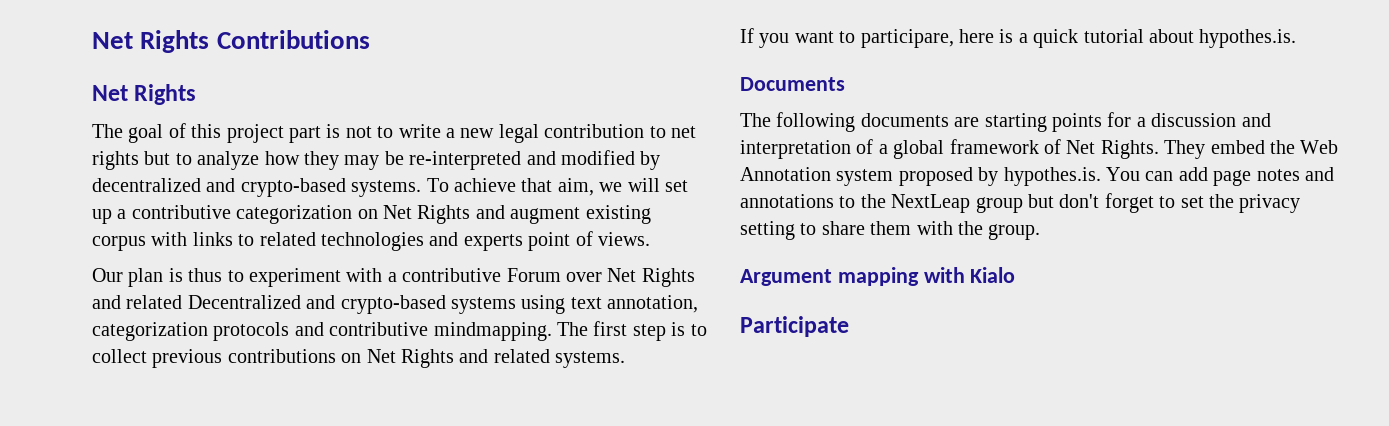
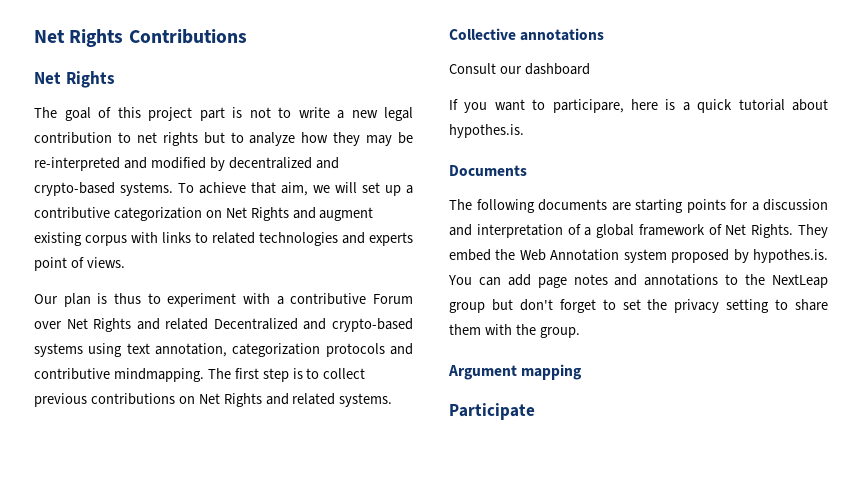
+ Collective annotations
+ Consult our dashboard
- Argument mapping with Kialo
+ Argument mapping

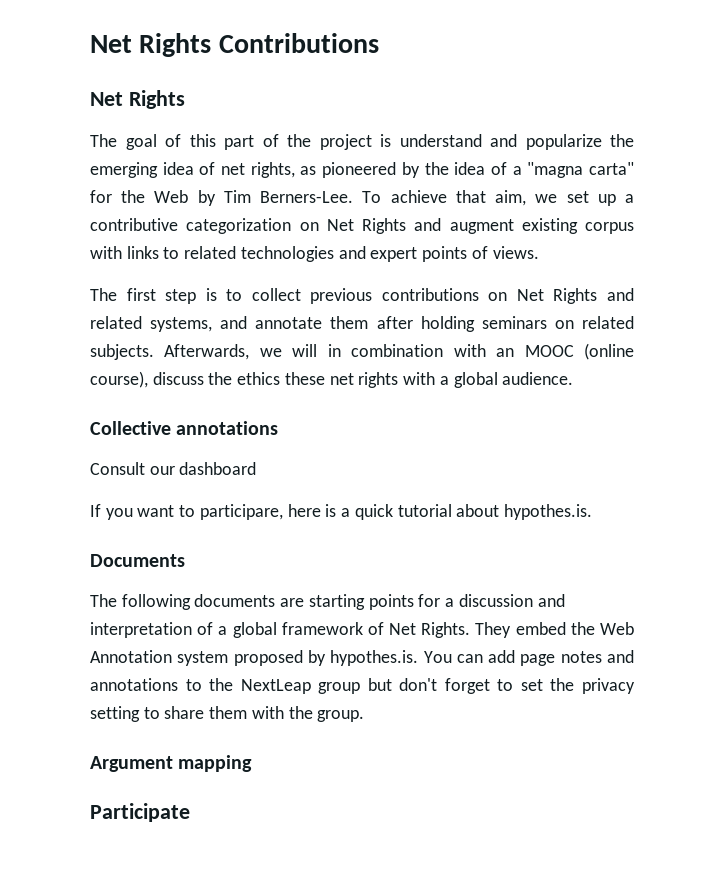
- The goal of this project part is not to write a new legal contribution to net rights but to analyze how they may be re-interpreted and modified by decentralized and crypto-based systems.
+ The goal of this part of the project is understand and popularize the emerging idea of net rights, as pioneered by the idea of a "magna carta" for the Web by Tim Berners-Lee.
- To achieve that aim, we will set up a contributive categorization on Net Rights and augment existing corpus with links to related technologies and experts point of views.
+ To achieve that aim, we set up a contributive categorization on Net Rights and augment existing corpus with links to related technologies and expert points of views.
- Our plan is thus to experiment with a contributive Forum over Net Rights and related Decentralized and crypto-based systems using text annotation, categorization protocols and contributive mindmapping. The first step is to collect previous contributions on Net Rights and related systems.
+ The first step is to collect previous contributions on Net Rights and related systems, and annotate them after holding seminars on related subjects. Afterwards, we will in combination with an MOOC (online course), discuss the ethics these net rights with a global audience.

